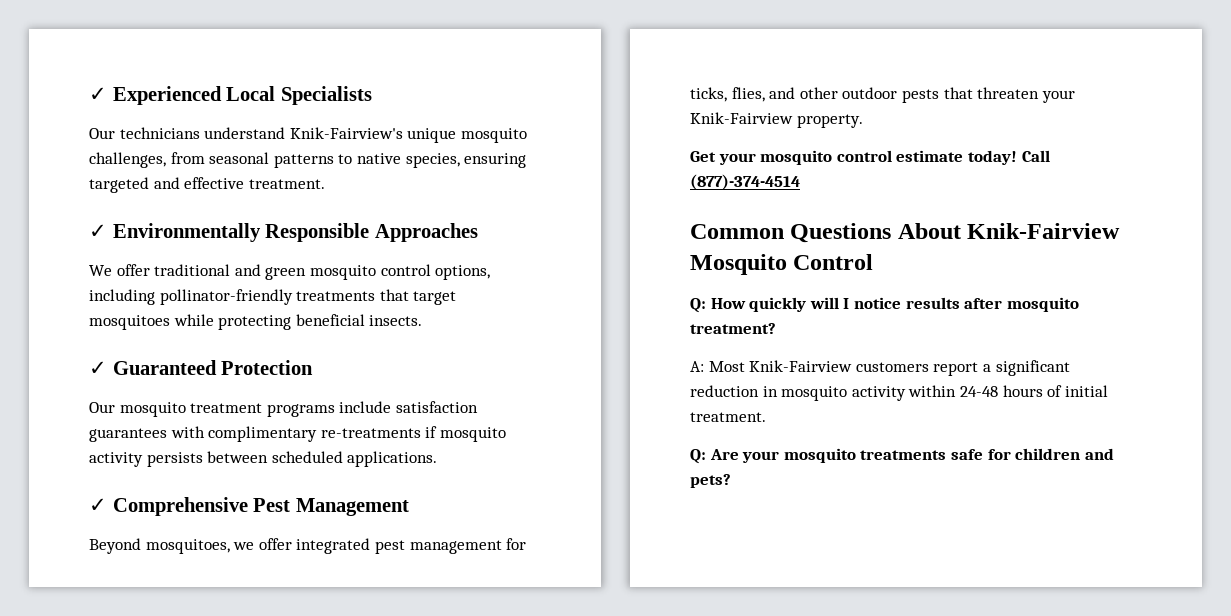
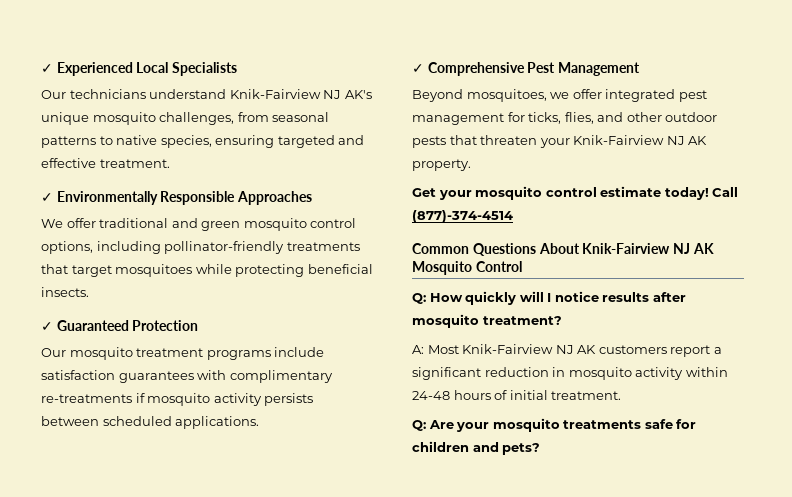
- Our technicians understand Knik-Fairview's unique mosquito challenges, from seasonal patterns to native species, ensuring targeted and effective treatment.
+ Our technicians understand Knik-Fairview NJ AK's unique mosquito challenges, from seasonal patterns to native species, ensuring targeted and effective treatment.
- Beyond mosquitoes, we offer integrated pest management for ticks, flies, and other outdoor pests that threaten your Knik-Fairview property.
+ Beyond mosquitoes, we offer integrated pest management for ticks, flies, and other outdoor pests that threaten your Knik-Fairview NJ AK property.
- Common Questions About Knik-Fairview Mosquito Control
+ Common Questions About Knik-Fairview NJ AK Mosquito Control
- A: Most Knik-Fairview customers report a significant reduction in mosquito activity within 24-48 hours of initial treatment.
+ A: Most Knik-Fairview NJ AK customers report a significant reduction in mosquito activity within 24-48 hours of initial treatment.

